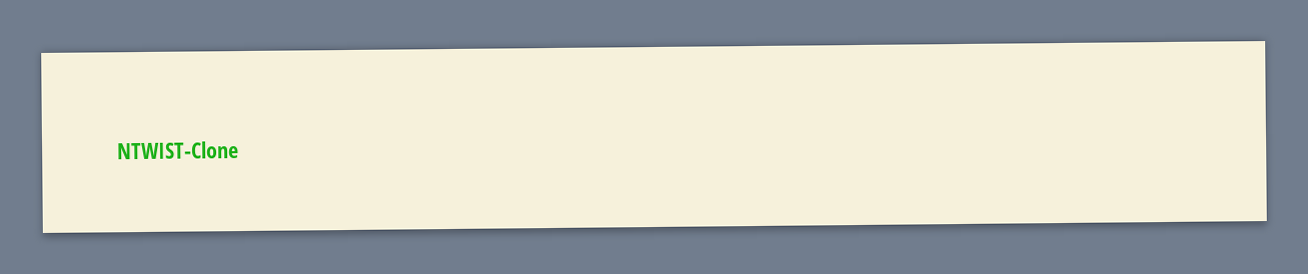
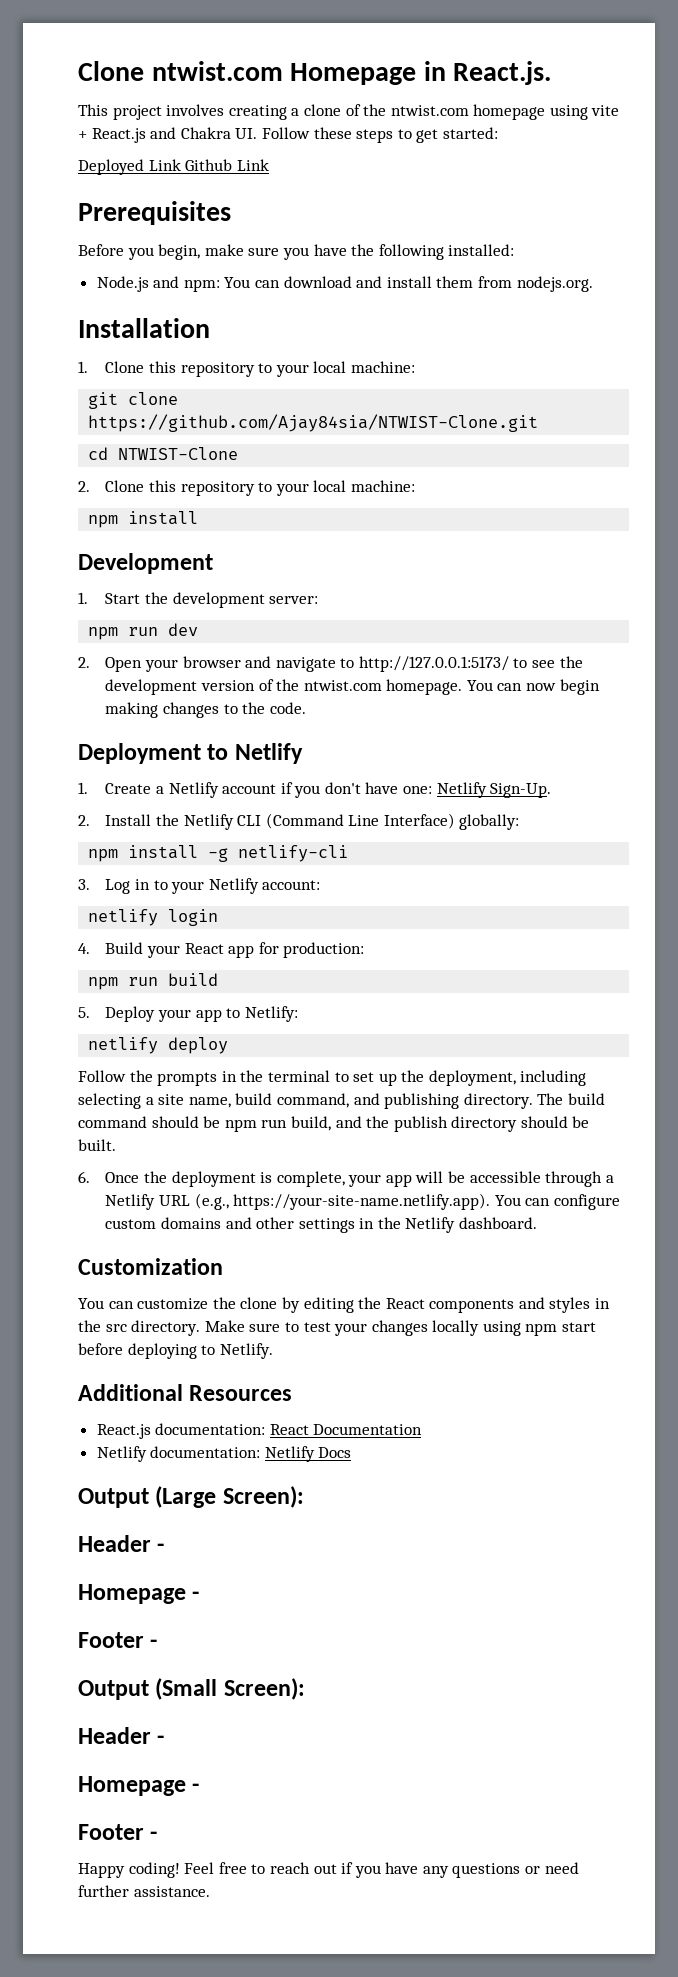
- NTWIST-Clone
+ Clone ntwist.com Homepage in React.js.
+ This project involves creating a clone of the ntwist.com homepage using vite + React.js and Chakra UI. Follow these steps to get started:
+ Deployed Link Github Link
+ Prerequisites
+ Before you begin, make sure you have the following installed:
+ Node.js and npm: You can download and install them from nodejs.org.
+ Installation
+ 1. Clone this repository to your local machine:
+ git clone https://github.com/Ajay84sia/NTWIST-Clone.git
+ cd NTWIST-Clone
+ 2. Clone this repository to your local machine:
+ npm install
+ Development
+ 1. Start the development server:
+ npm run dev
+ 2. Open your browser and navigate to http://127.0.0.1:5173/ to see the development version of the ntwist.com homepage. You can now begin making changes to the code.
+ Deployment to Netlify
+ 1. Create a Netlify account if you don't have one: Netlify Sign-Up.
+ 2. Install the Netlify CLI (Command Line Interface) globally:
+ npm install -g netlify-cli
+ 3. Log in to your Netlify account:
+ netlify login
+ 4. Build your React app for production:
+ npm run build
+ 5. Deploy your app to Netlify:
+ netlify deploy
+ Follow the prompts in the terminal to set up the deployment, including selecting a site name, build command, and publishing directory. The build command should be npm run build, and the publish directory should be built.
+ 6. Once the deployment is complete, your app will be accessible through a Netlify URL (e.g., https://your-site-name.netlify.app). You can configure custom domains and other settings in the Netlify dashboard.
+ Customization
+ You can customize the clone by editing the React components and styles in the src directory. Make sure to test your changes locally using npm start before deploying to Netlify.
+ Additional Resources
+ React.js documentation: React Documentation
+ Netlify documentation: Netlify Docs
+ Output (Large Screen):
+ Header -
+ Homepage -
+ Footer -
+ Output (Small Screen):
+ Header -
+ Homepage -
+ Footer -
+ Happy coding! Feel free to reach out if you have any questions or need further assistance.

